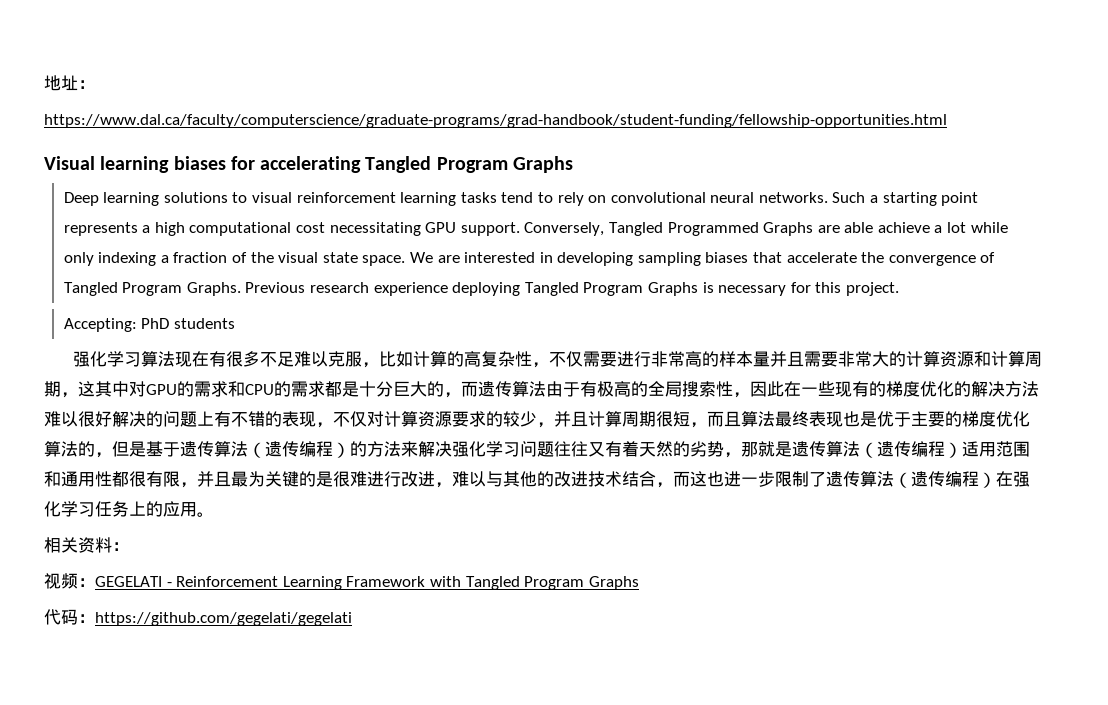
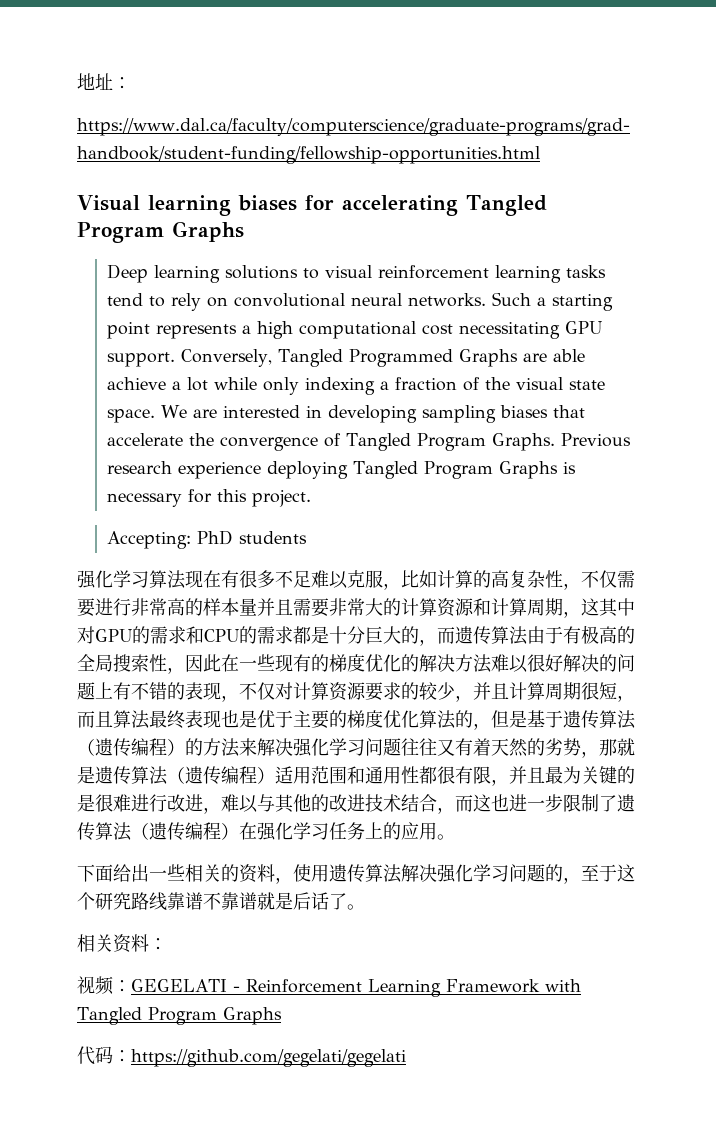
+ 下面给出一些相关的资料，使用遗传算法解决强化学习问题的，至于这个研究路线靠谱不靠谱就是后话了。

